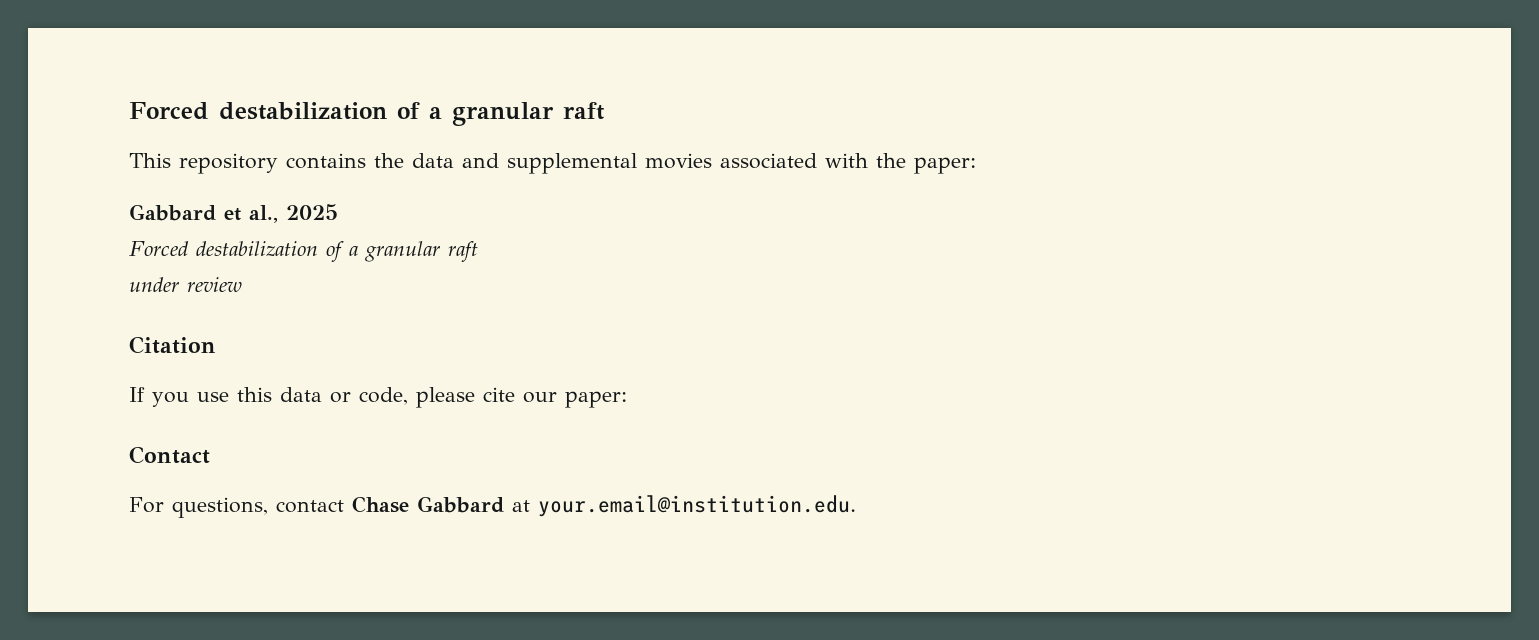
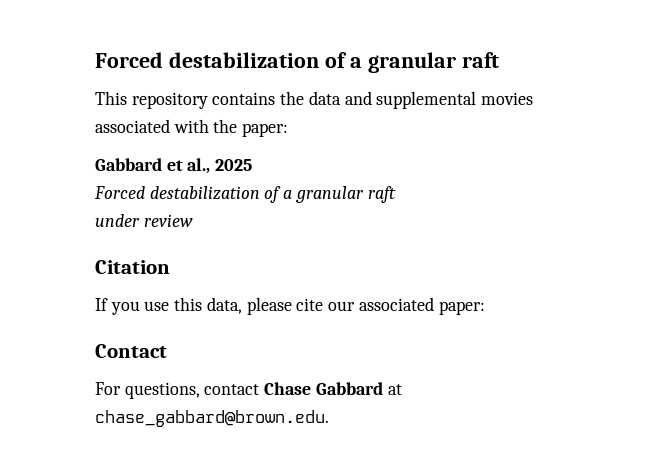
- If you use this data or code, please cite our paper:
+ If you use this data, please cite our associated paper:
- For questions, contact Chase Gabbard at your.email@institution.edu.
+ For questions, contact Chase Gabbard at chase_gabbard@brown.edu.

